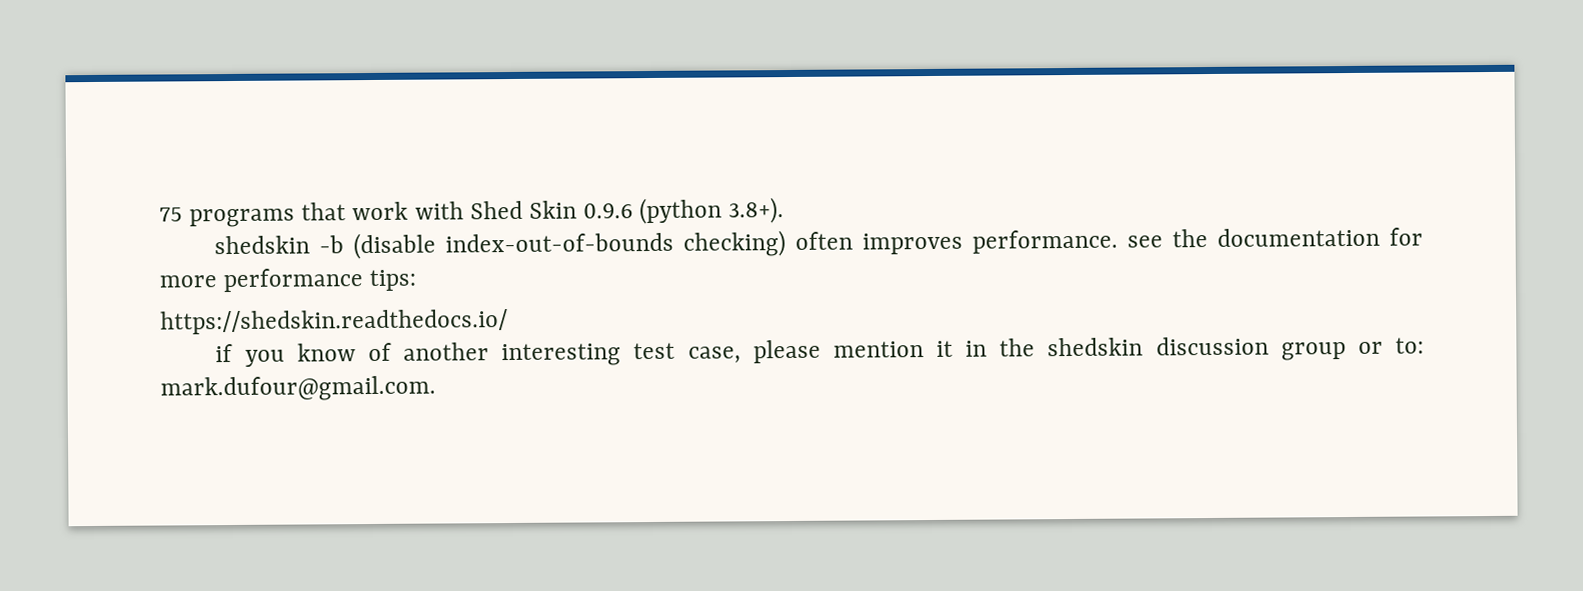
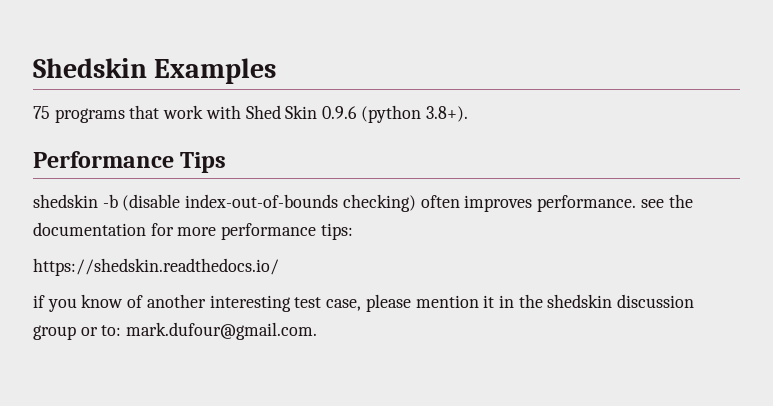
+ Shedskin Examples
+ Performance Tips

